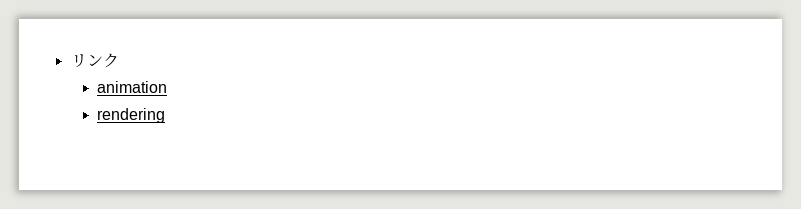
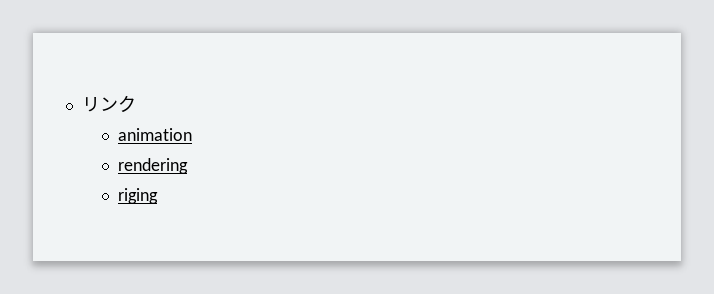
+ riging

